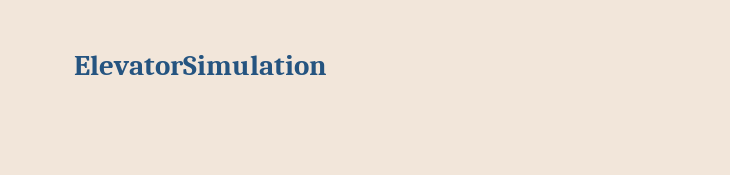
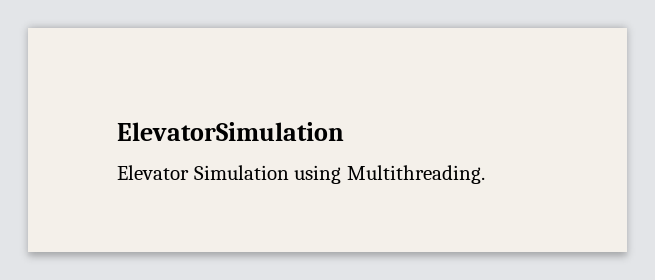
+ Elevator Simulation using Multithreading.

